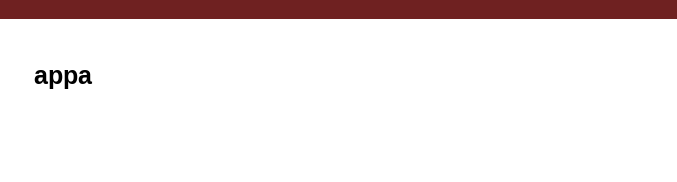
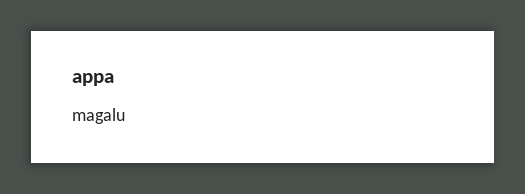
+ magalu

